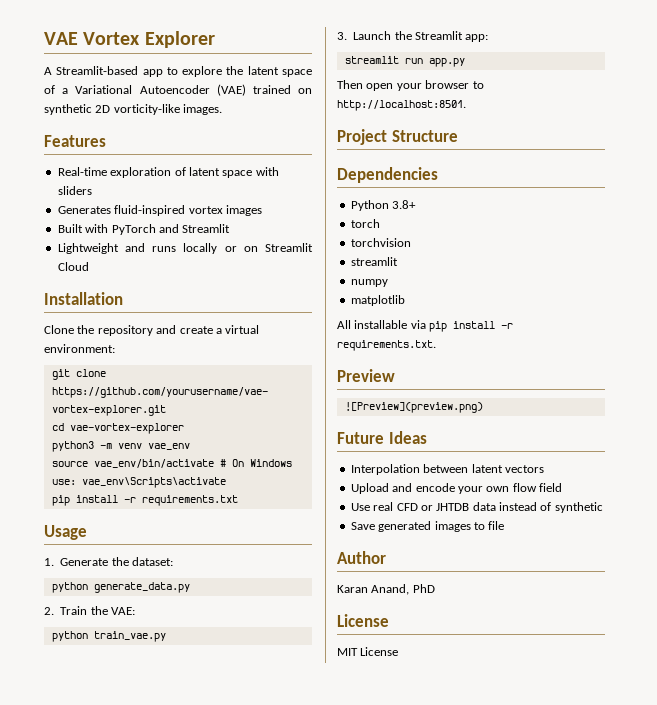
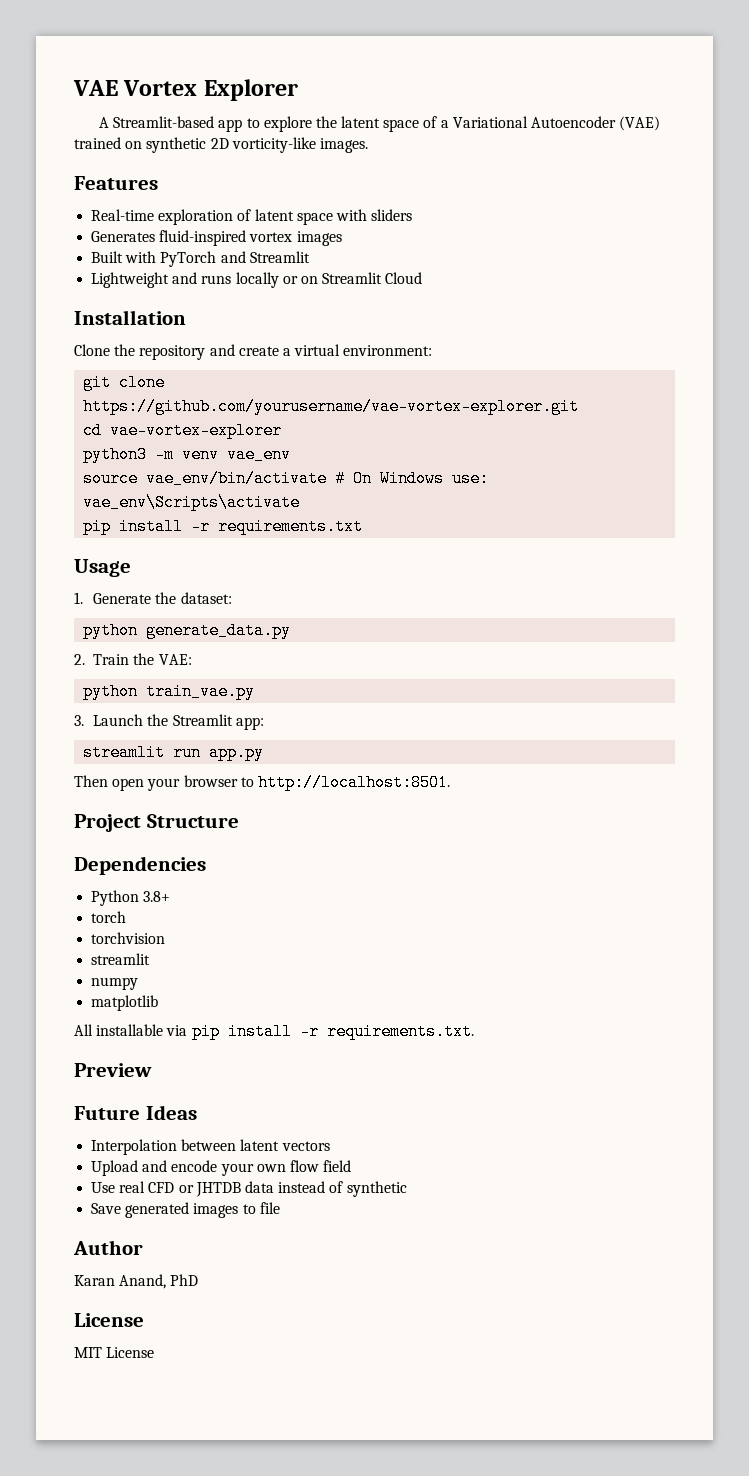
- ![Preview](preview.png)

